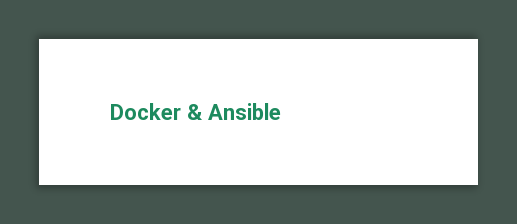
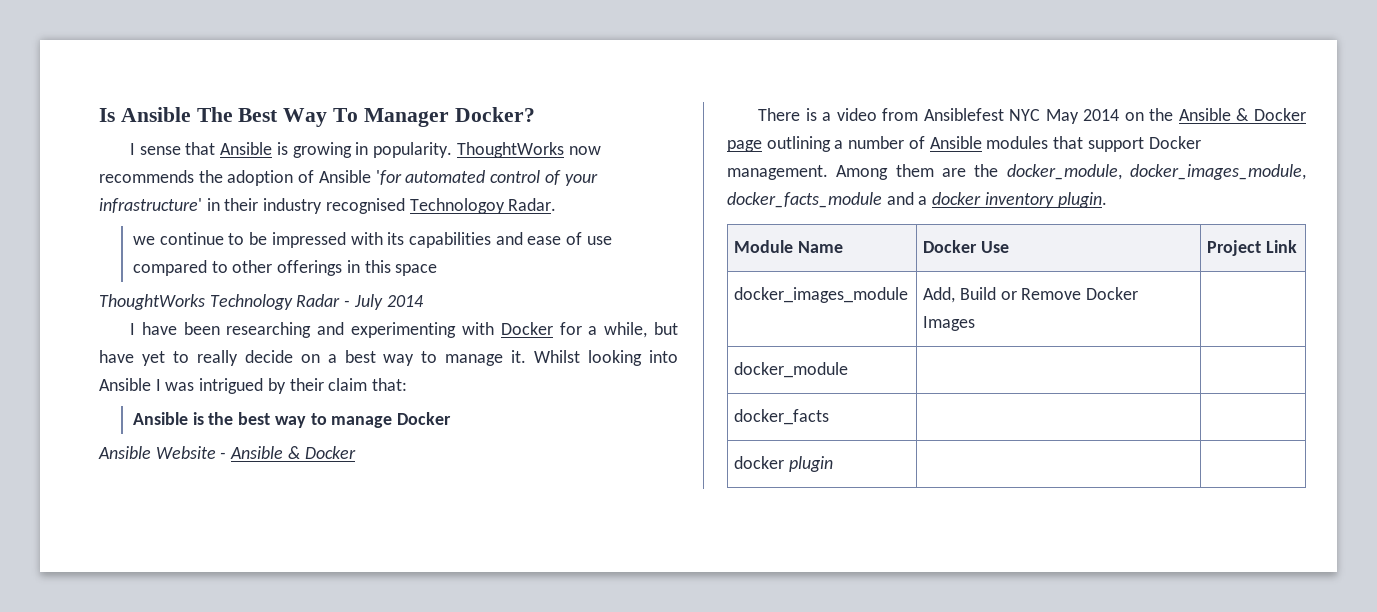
- Docker & Ansible
+ Is Ansible The Best Way To Manager Docker?
+ I sense that Ansible is growing in popularity. ThoughtWorks now recommends the adoption of Ansible 'for automated control of your infrastructure' in their industry recognised Technologoy Radar.
+ we continue to be impressed with its capabilities and ease of use compared to other offerings in this space
+ ThoughtWorks Technology Radar - July 2014
+ I have been researching and experimenting with Docker for a while, but have yet to really decide on a best way to manage it. Whilst looking into Ansible I was intrigued by their claim that:
+ Ansible is the best way to manage Docker
+ Ansible Website - Ansible & Docker
+ There is a video from Ansiblefest NYC May 2014 on the Ansible & Docker page outlining a number of Ansible modules that support Docker management. Among them are the docker_module, docker_images_module, docker_facts_module and a docker inventory plugin.
+ Module Name | Docker Use | Project Link
+ docker_images_module | Add, Build or Remove Docker Images |
+ docker_module | |
+ docker_facts | |
+ docker plugin | |

